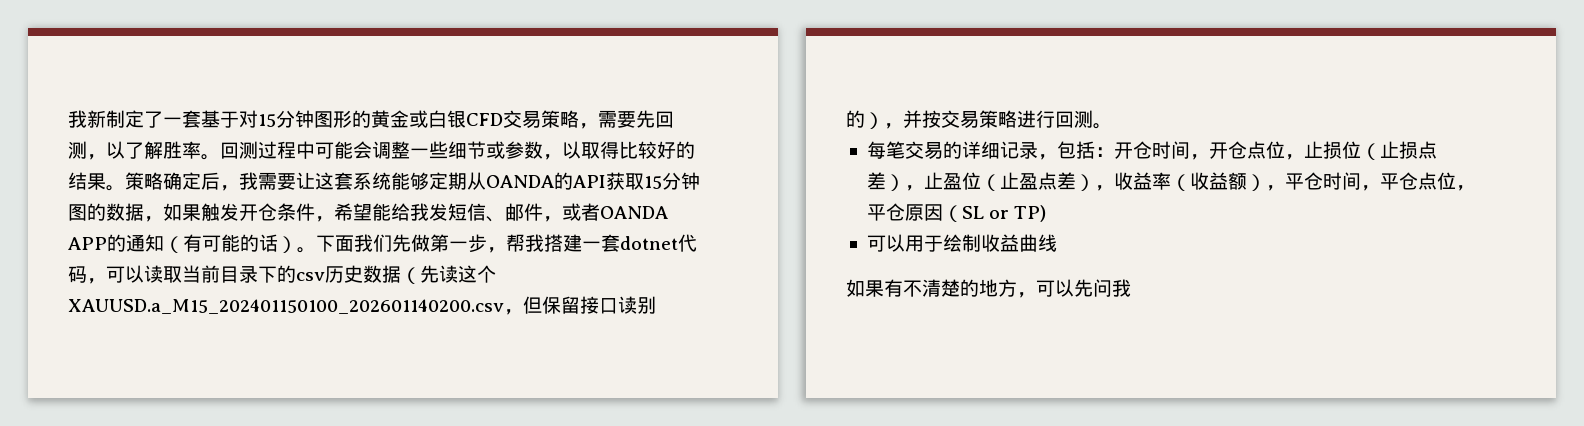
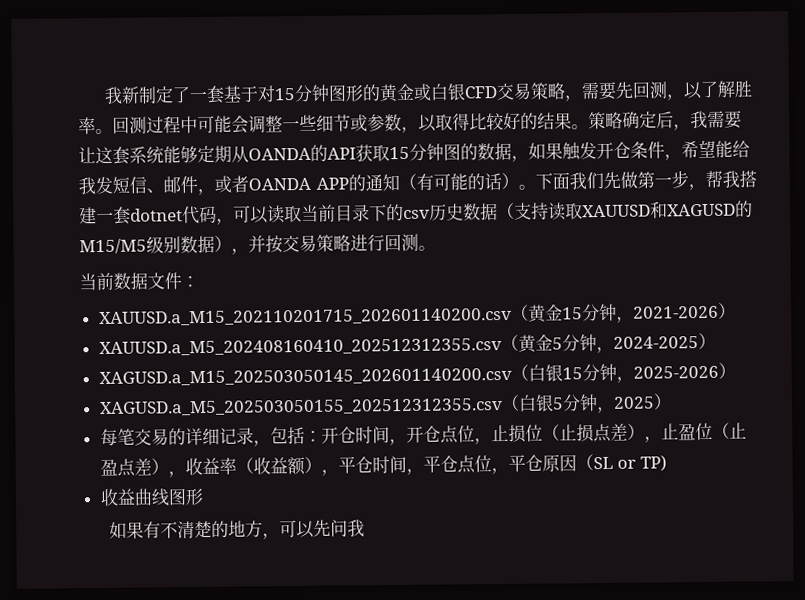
- 下面我们先做第一步，帮我搭建一套dotnet代码，可以读取当前目录下的csv历史数据（先读这个XAUUSD.a_M15_202401150100_202601140200.csv，但保留接口读别的），并按交易策略进行回测。
+ 下面我们先做第一步，帮我搭建一套dotnet代码，可以读取当前目录下的csv历史数据（支持读取XAUUSD和XAGUSD的M15/M5级别数据），并按交易策略进行回测。
+ 当前数据文件：
+ XAUUSD.a_M15_202110201715_202601140200.csv（黄金15分钟，2021-2026）
+ XAUUSD.a_M5_202408160410_202512312355.csv（黄金5分钟，2024-2025）
+ XAGUSD.a_M15_202503050145_202601140200.csv（白银15分钟，2025-2026）
+ XAGUSD.a_M5_202503050155_202512312355.csv（白银5分钟，2025）
- 可以用于绘制收益曲线
+ 收益曲线图形

